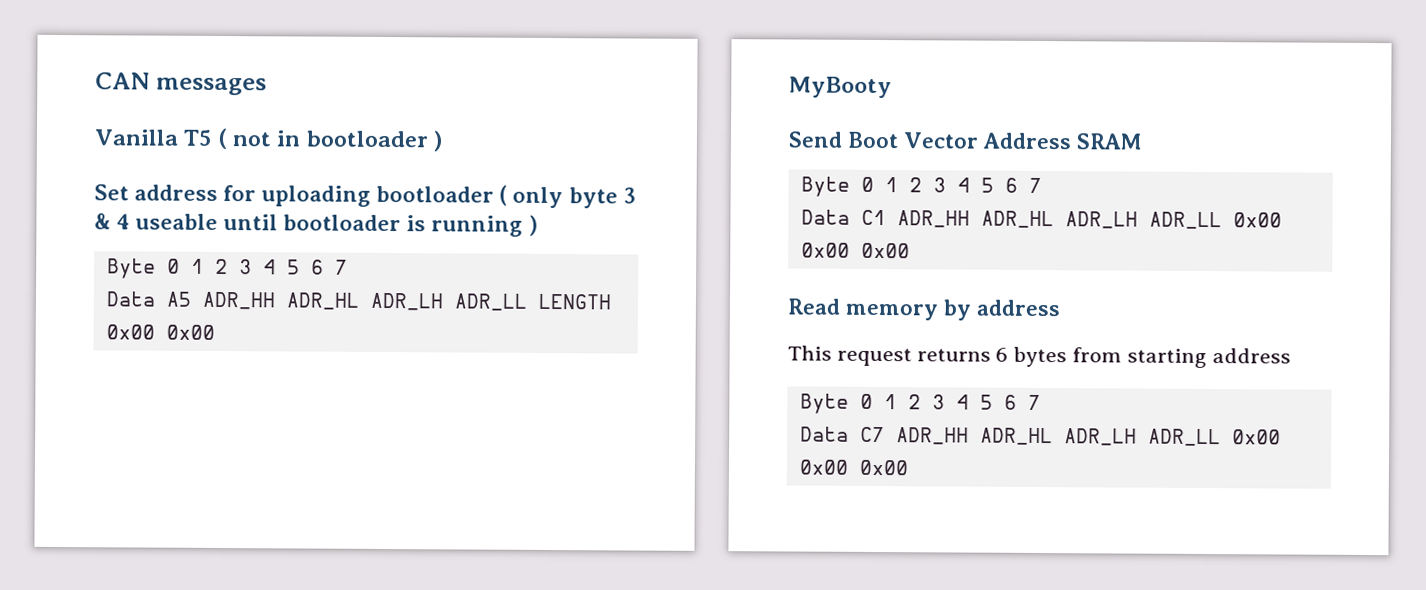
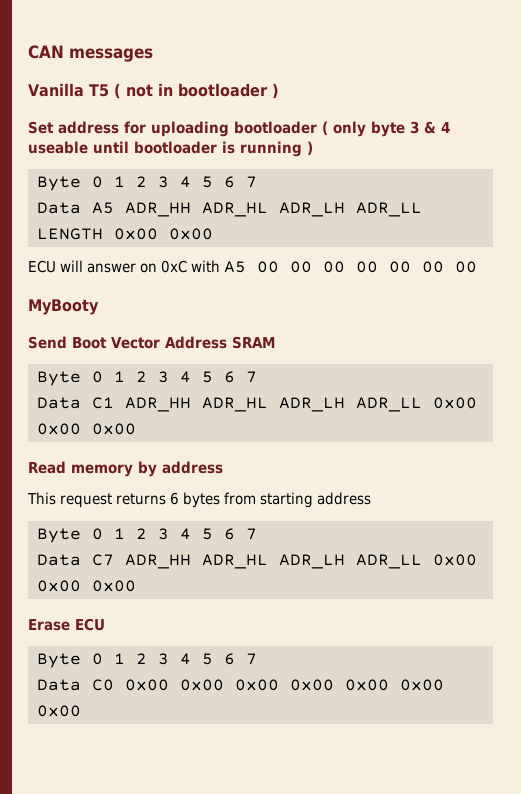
+ ECU will answer on 0xC with A5 00 00 00 00 00 00 00
+ Erase ECU
+ Byte 0 1 2 3 4 5 6 7
+ Data C0 0x00 0x00 0x00 0x00 0x00 0x00 0x00

